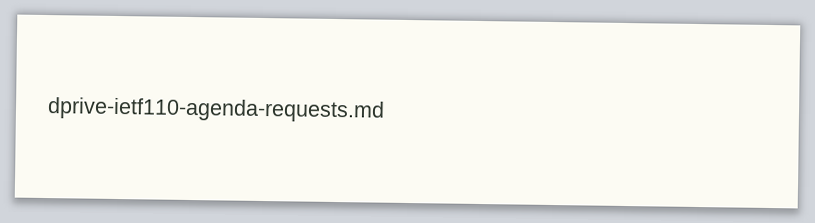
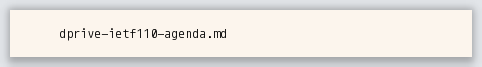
- dprive-ietf110-agenda-requests.md
+ dprive-ietf110-agenda.md

